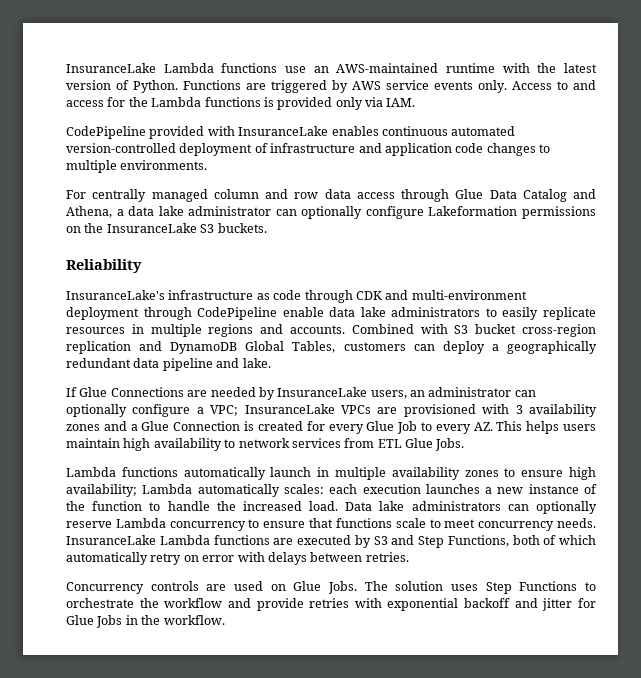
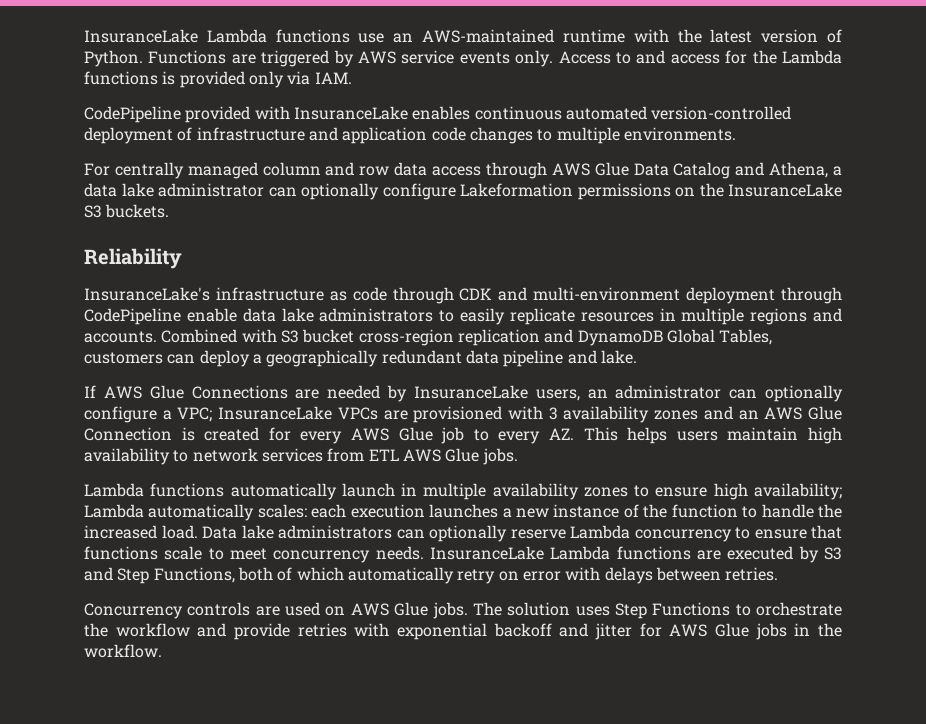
- For centrally managed column and row data access through Glue Data Catalog and Athena, a data lake administrator can optionally configure Lakeformation permissions on the InsuranceLake S3 buckets.
+ For centrally managed column and row data access through AWS Glue Data Catalog and Athena, a data lake administrator can optionally configure Lakeformation permissions on the InsuranceLake S3 buckets.
- If Glue Connections are needed by InsuranceLake users, an administrator can optionally configure a VPC; InsuranceLake VPCs are provisioned with 3 availability zones and a Glue Connection is created for every Glue Job to every AZ. This helps users maintain high availability to network services from ETL Glue Jobs.
+ If AWS Glue Connections are needed by InsuranceLake users, an administrator can optionally configure a VPC; InsuranceLake VPCs are provisioned with 3 availability zones and an AWS Glue Connection is created for every AWS Glue job to every AZ. This helps users maintain high availability to network services from ETL AWS Glue jobs.
- Concurrency controls are used on Glue Jobs.
+ Concurrency controls are used on AWS Glue jobs.
- The solution uses Step Functions to orchestrate the workflow and provide retries with exponential backoff and jitter for Glue Jobs in the workflow.
+ The solution uses Step Functions to orchestrate the workflow and provide retries with exponential backoff and jitter for AWS Glue jobs in the workflow.

